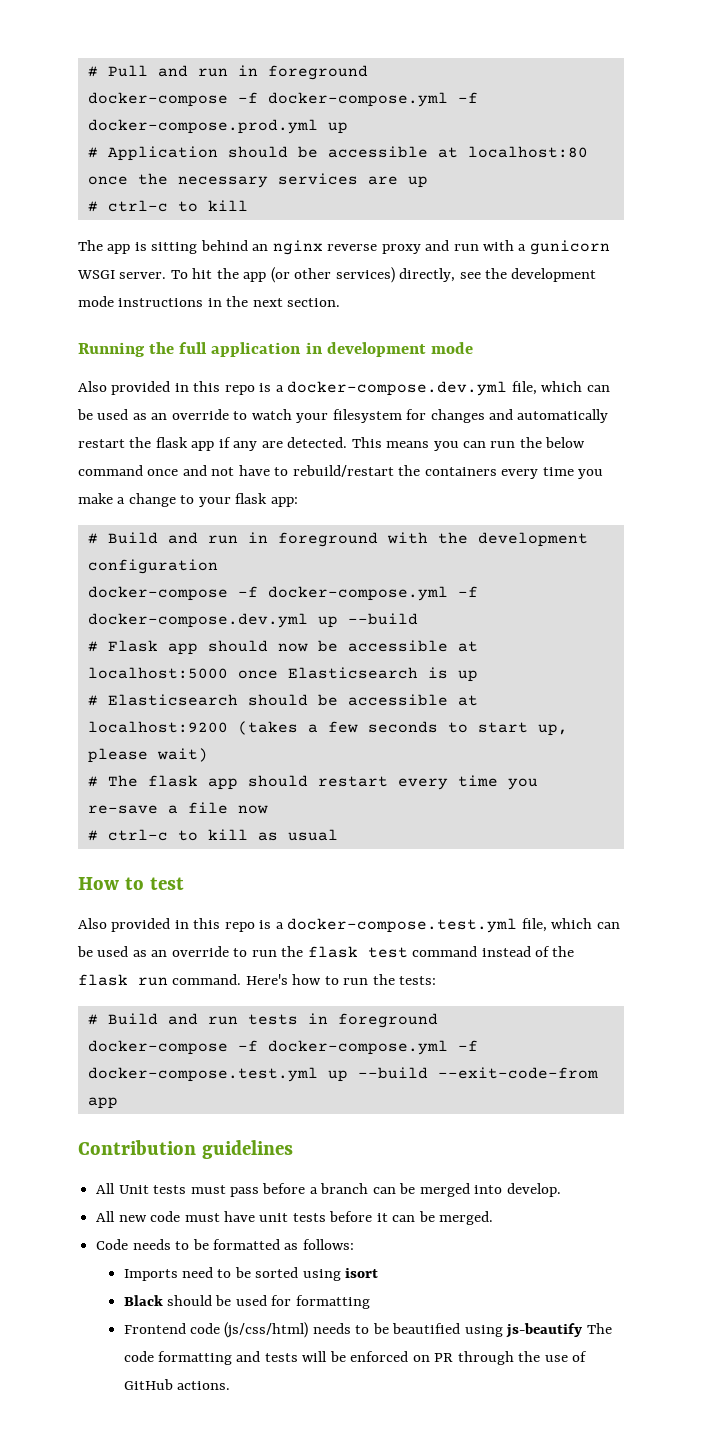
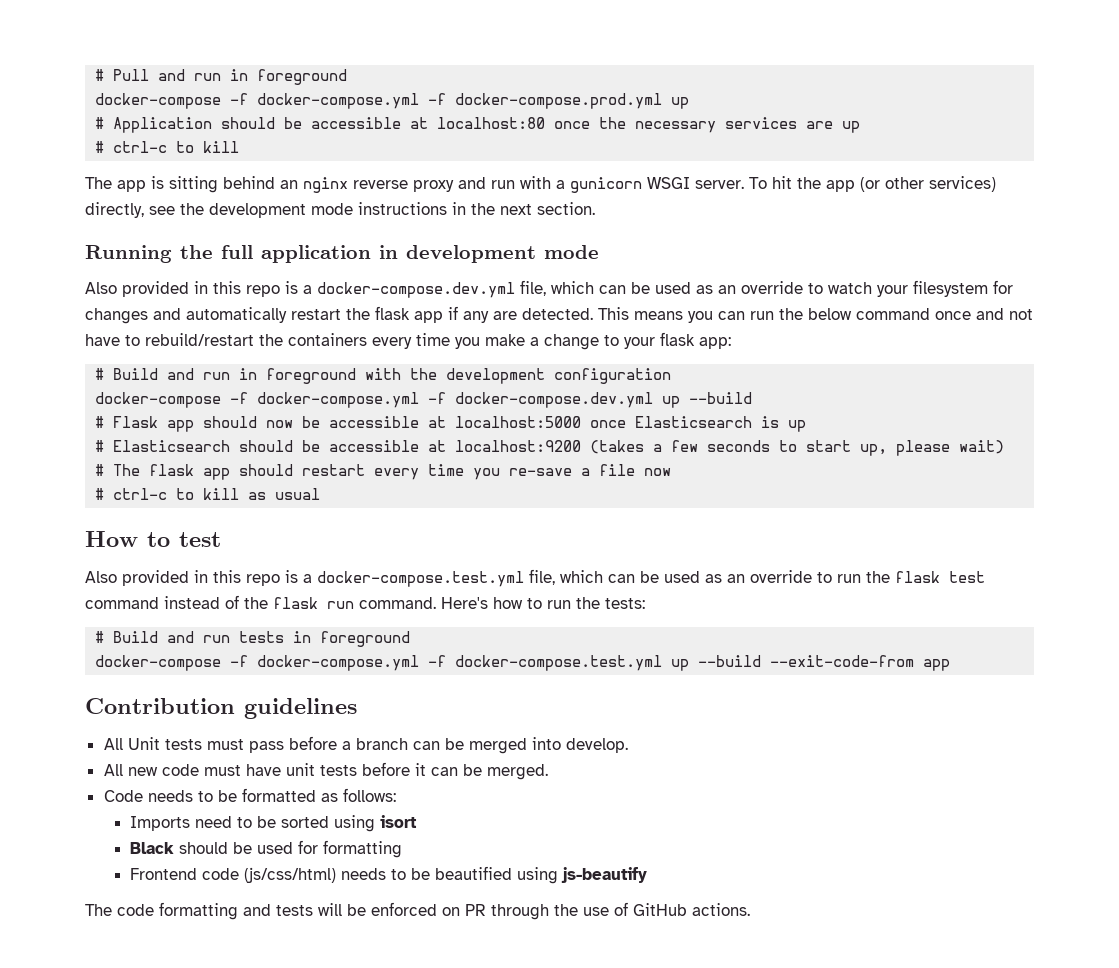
- Frontend code (js/css/html) needs to be beautified using js-beautify The code formatting and tests will be enforced on PR through the use of GitHub actions.
+ Frontend code (js/css/html) needs to be beautified using js-beautify
+ The code formatting and tests will be enforced on PR through the use of GitHub actions.

